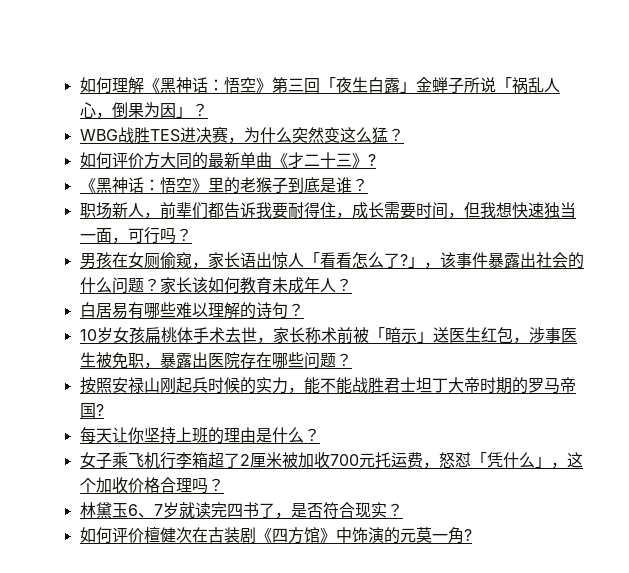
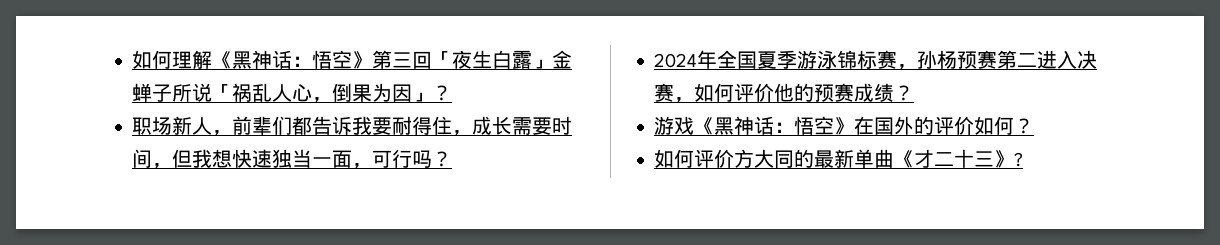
- WBG战胜TES进决赛，为什么突然变这么猛？
- 如何评价方大同的最新单曲《才二十三》?
- 《黑神话：悟空》里的老猴子到底是谁？
- 男孩在女厕偷窥，家长语出惊人「看看怎么了?」，该事件暴露出社会的什么问题？家长该如何教育未成年人？
- 白居易有哪些难以理解的诗句？
- 10岁女孩扁桃体手术去世，家长称术前被「暗示」送医生红包，涉事医生被免职，暴露出医院存在哪些问题？
- 按照安禄山刚起兵时候的实力，能不能战胜君士坦丁大帝时期的罗马帝国?
- 每天让你坚持上班的理由是什么？
- 女子乘飞机行李箱超了2厘米被加收700元托运费，怒怼「凭什么」，这个加收价格合理吗？
- 林黛玉6、7岁就读完四书了，是否符合现实？
- 如何评价檀健次在古装剧《四方馆》中饰演的元莫一角?
+ 2024年全国夏季游泳锦标赛，孙杨预赛第二进入决赛，如何评价他的预赛成绩？
+ 游戏《黑神话：悟空》在国外的评价如何？
+ 如何评价方大同的最新单曲《才二十三》?

